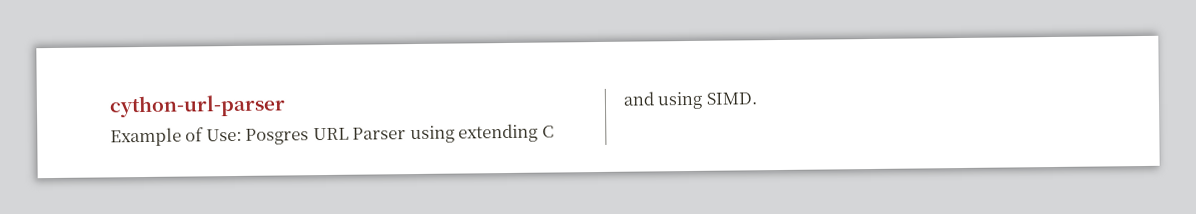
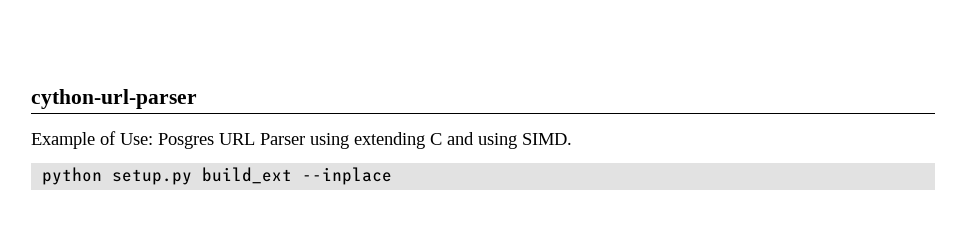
+ python setup.py build_ext --inplace

